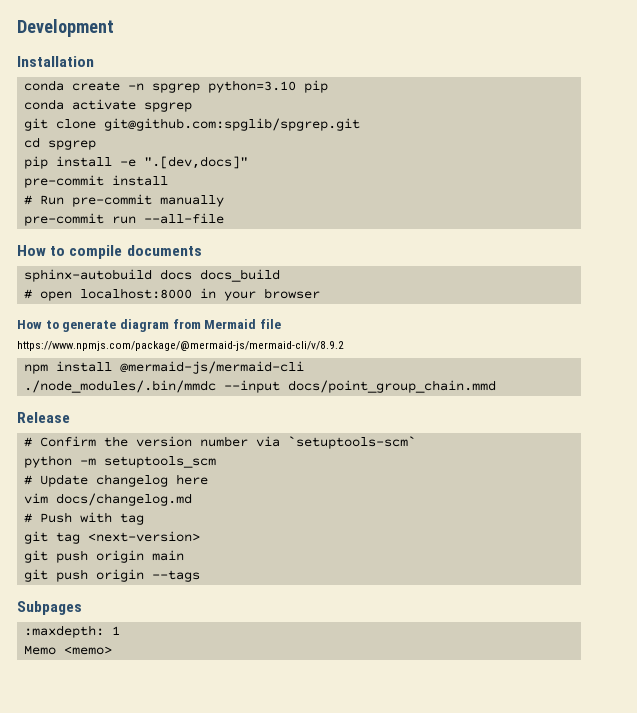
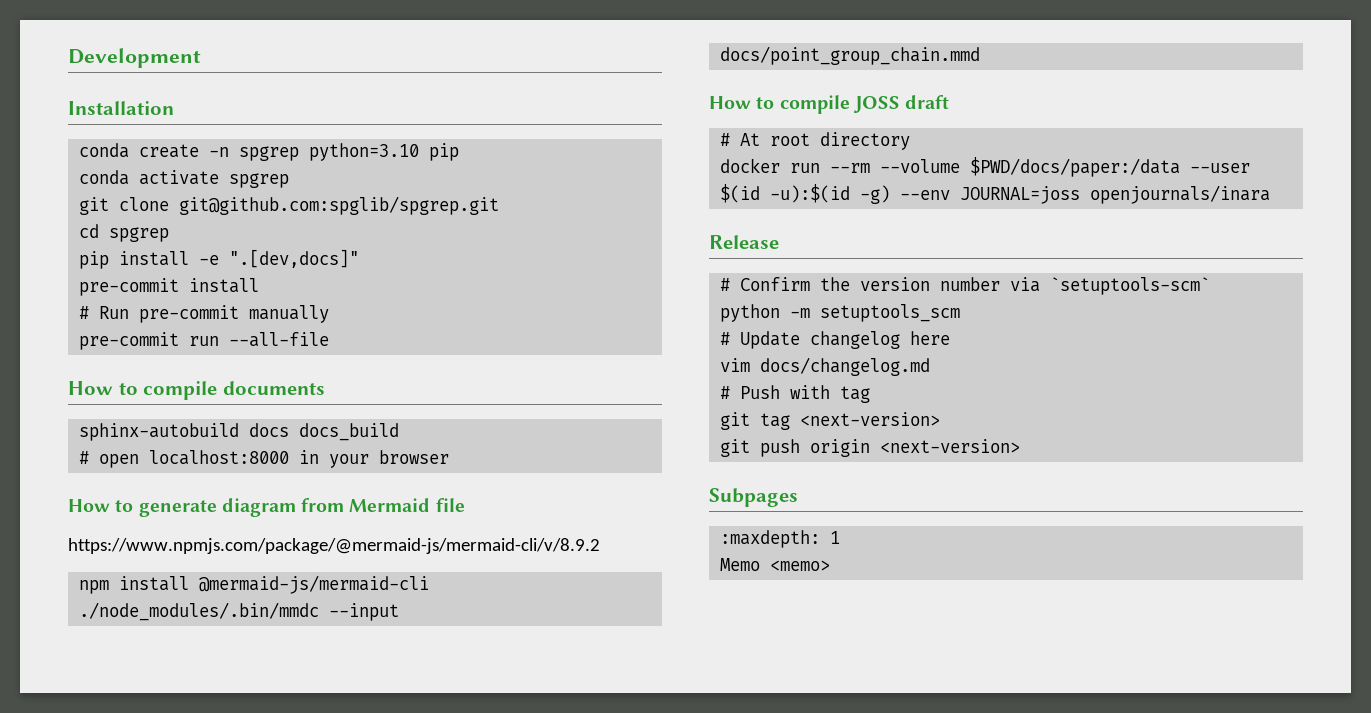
+ How to compile JOSS draft
+ # At root directory
+ docker run --rm --volume $PWD/docs/paper:/data --user $(id -u):$(id -g) --env JOURNAL=joss openjournals/inara
- git push origin main
- git push origin --tags
+ git push origin <next-version>

